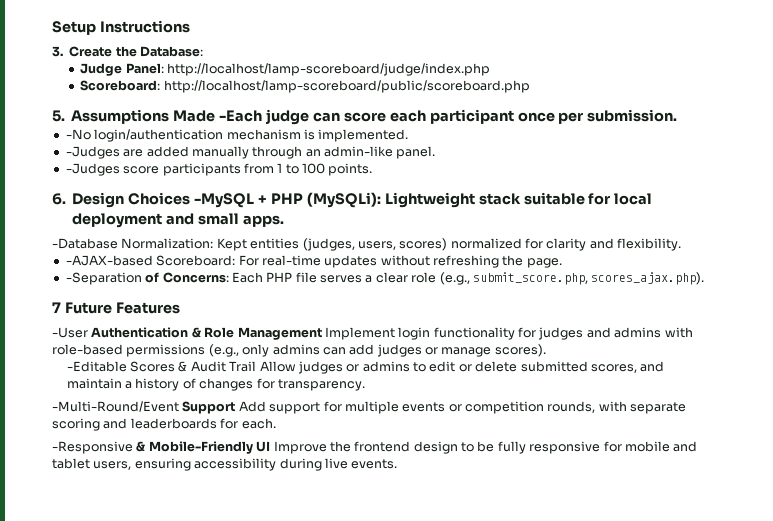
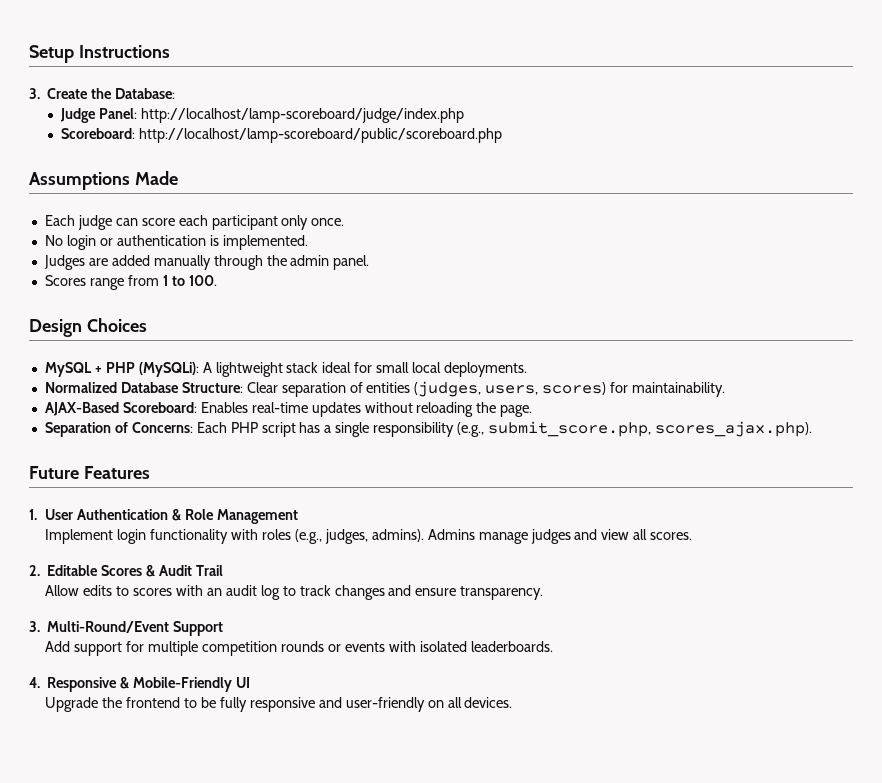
- 5. Assumptions Made -Each judge can score each participant once per submission.
- -No login/authentication mechanism is implemented.
+ Assumptions Made
+ Each judge can score each participant only once.
+ No login or authentication is implemented.
- -Judges are added manually through an admin-like panel.
+ Judges are added manually through the admin panel.
- -Judges score participants from 1 to 100 points.
- 6. Design Choices -MySQL + PHP (MySQLi): Lightweight stack suitable for local deployment and small apps.
- -Database Normalization: Kept entities (judges, users, scores) normalized for clarity and flexibility.
- -AJAX-based Scoreboard: For real-time updates without refreshing the page.
+ Scores range from 1 to 100.
+ Design Choices
+ MySQL + PHP (MySQLi): A lightweight stack ideal for small local deployments.
+ Normalized Database Structure: Clear separation of entities (judges, users, scores) for maintainability.
+ AJAX-Based Scoreboard: Enables real-time updates without reloading the page.
- -Separation of Concerns: Each PHP file serves a clear role (e.g., submit_score.php, scores_ajax.php).
+ Separation of Concerns: Each PHP script has a single responsibility (e.g., submit_score.php, scores_ajax.php).
- 7 Future Features
+ Future Features
- -User Authentication & Role Management Implement login functionality for judges and admins with role-based permissions (e.g., only admins can add judges or manage scores).
- -Editable Scores & Audit Trail Allow judges or admins to edit or delete submitted scores, and maintain a history of changes for transparency.
+ 1. User Authentication & Role Management
+ Implement login functionality with roles (e.g., judges, admins). Admins manage judges and view all scores.
+ 2. Editable Scores & Audit Trail
+ Allow edits to scores with an audit log to track changes and ensure transparency.
- -Multi-Round/Event Support Add support for multiple events or competition rounds, with separate scoring and leaderboards for each.
- -Responsive & Mobile-Friendly UI Improve the frontend design to be fully responsive for mobile and tablet users, ensuring accessibility during live events.
+ 3. Multi-Round/Event Support
+ Add support for multiple competition rounds or events with isolated leaderboards.
+ 4. Responsive & Mobile-Friendly UI
+ Upgrade the frontend to be fully responsive and user-friendly on all devices.

